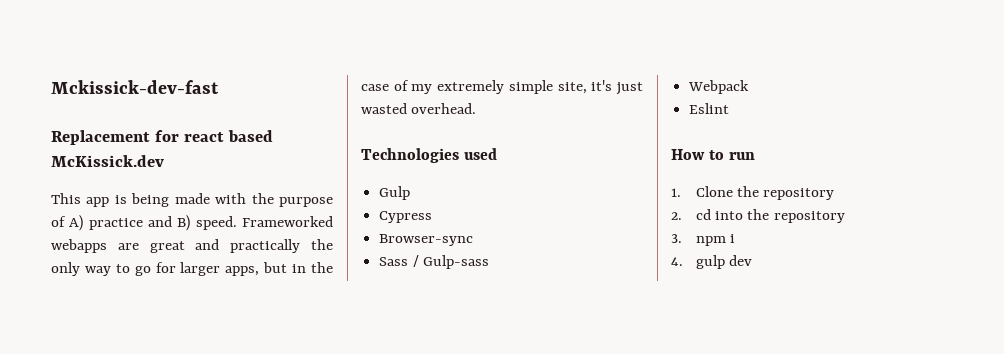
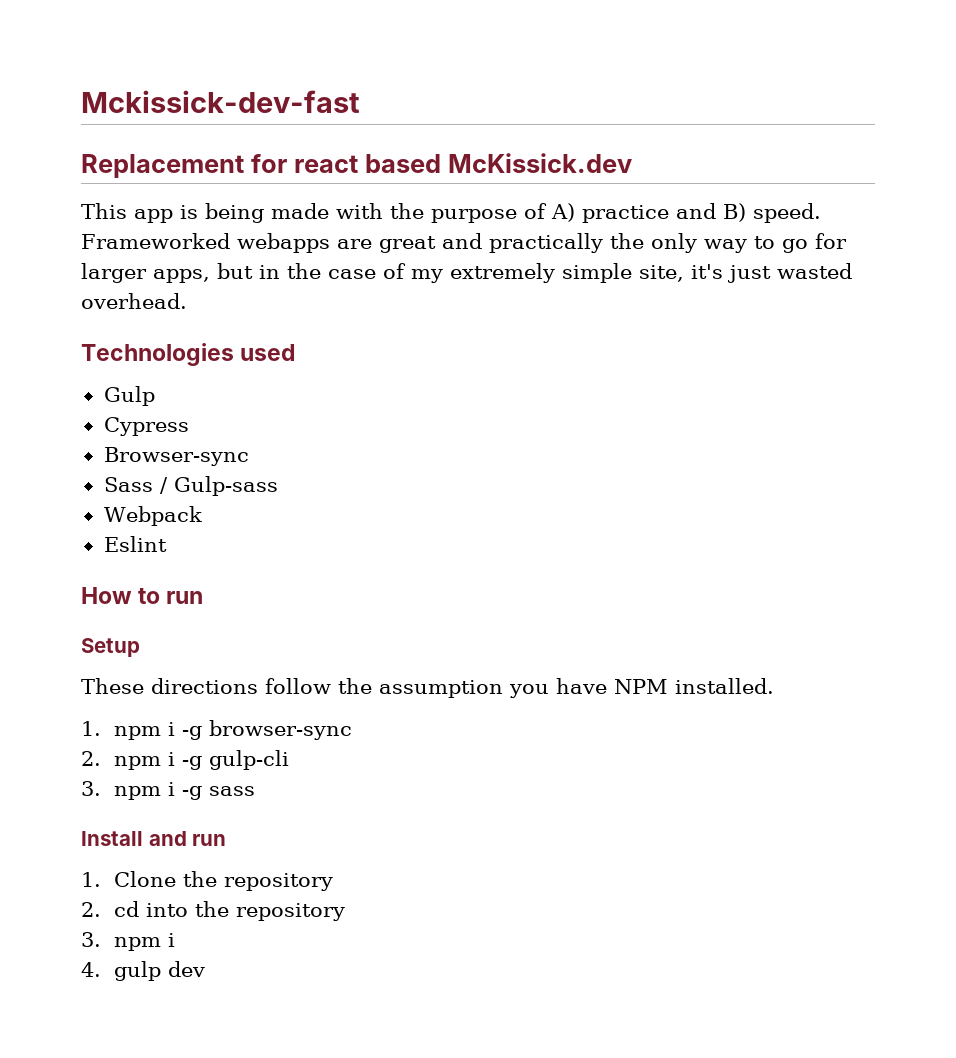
+ Setup
+ These directions follow the assumption you have NPM installed.
+ 1. npm i -g browser-sync
+ 2. npm i -g gulp-cli
+ 3. npm i -g sass
+ Install and run

